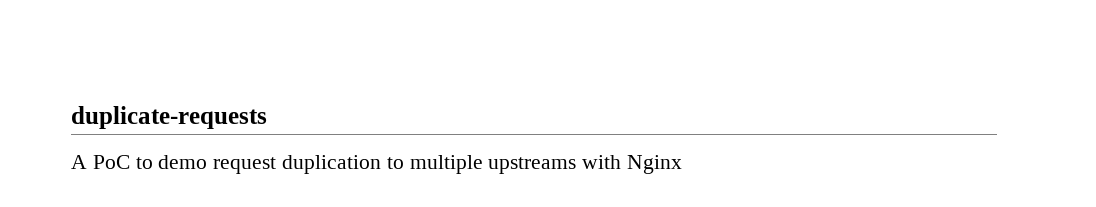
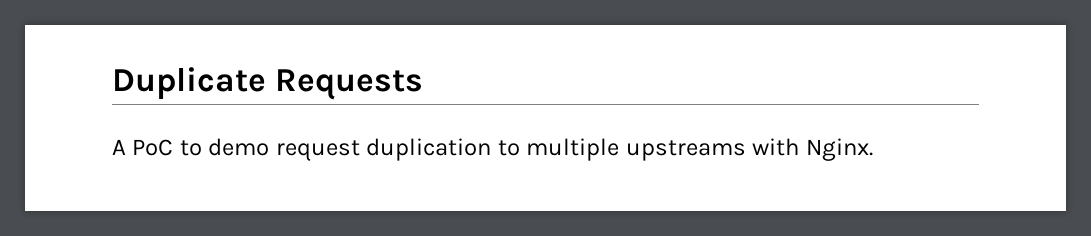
- duplicate-requests
+ Duplicate Requests
- A PoC to demo request duplication to multiple upstreams with Nginx
+ A PoC to demo request duplication to multiple upstreams with Nginx.

